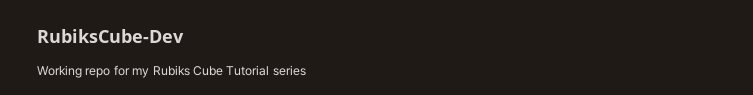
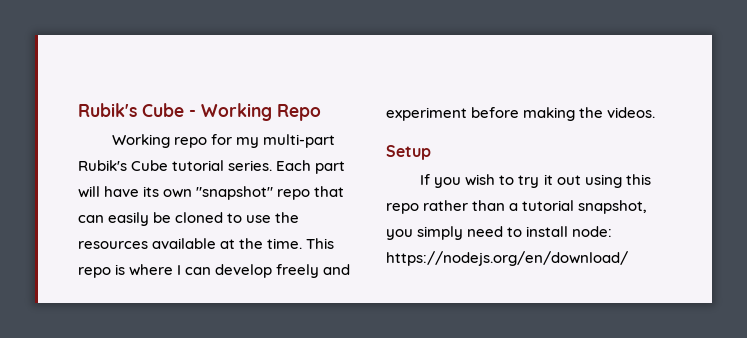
- RubiksCube-Dev
+ Rubik's Cube - Working Repo
- Working repo for my Rubiks Cube Tutorial series
+ Working repo for my multi-part Rubik's Cube tutorial series. Each part will have its own "snapshot" repo that can easily be cloned to use the resources available at the time. This repo is where I can develop freely and experiment before making the videos.
+ Setup
+ If you wish to try it out using this repo rather than a tutorial snapshot, you simply need to install node: https://nodejs.org/en/download/

